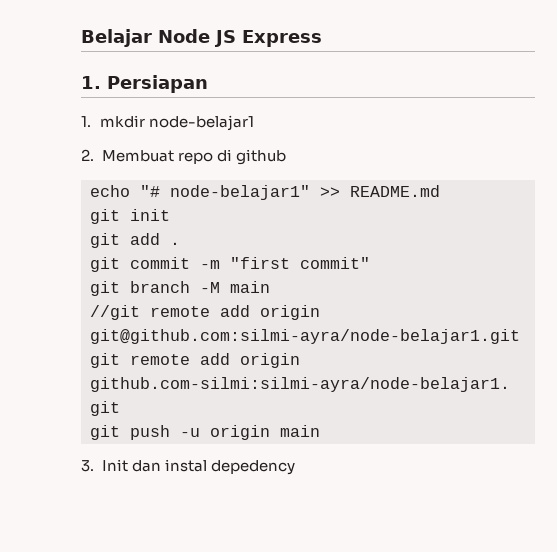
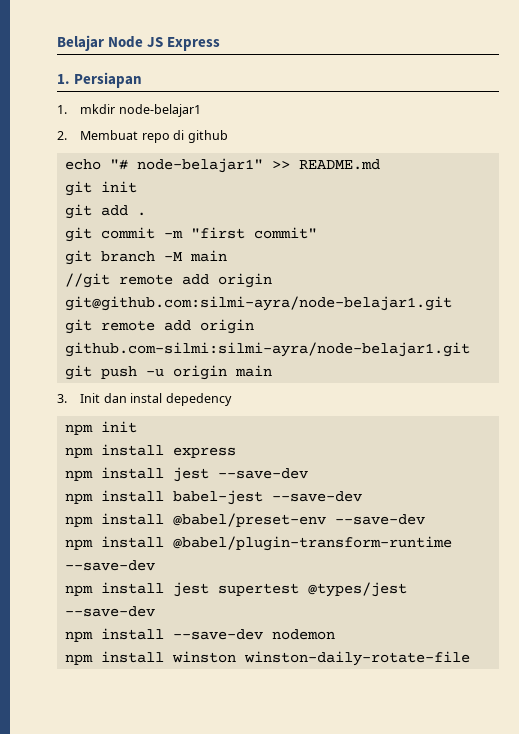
+ npm init
+ npm install express
+ npm install jest --save-dev
+ npm install babel-jest --save-dev
+ npm install @babel/preset-env --save-dev
+ npm install @babel/plugin-transform-runtime --save-dev
+ npm install jest supertest @types/jest --save-dev
+ npm install --save-dev nodemon
+ npm install winston winston-daily-rotate-file

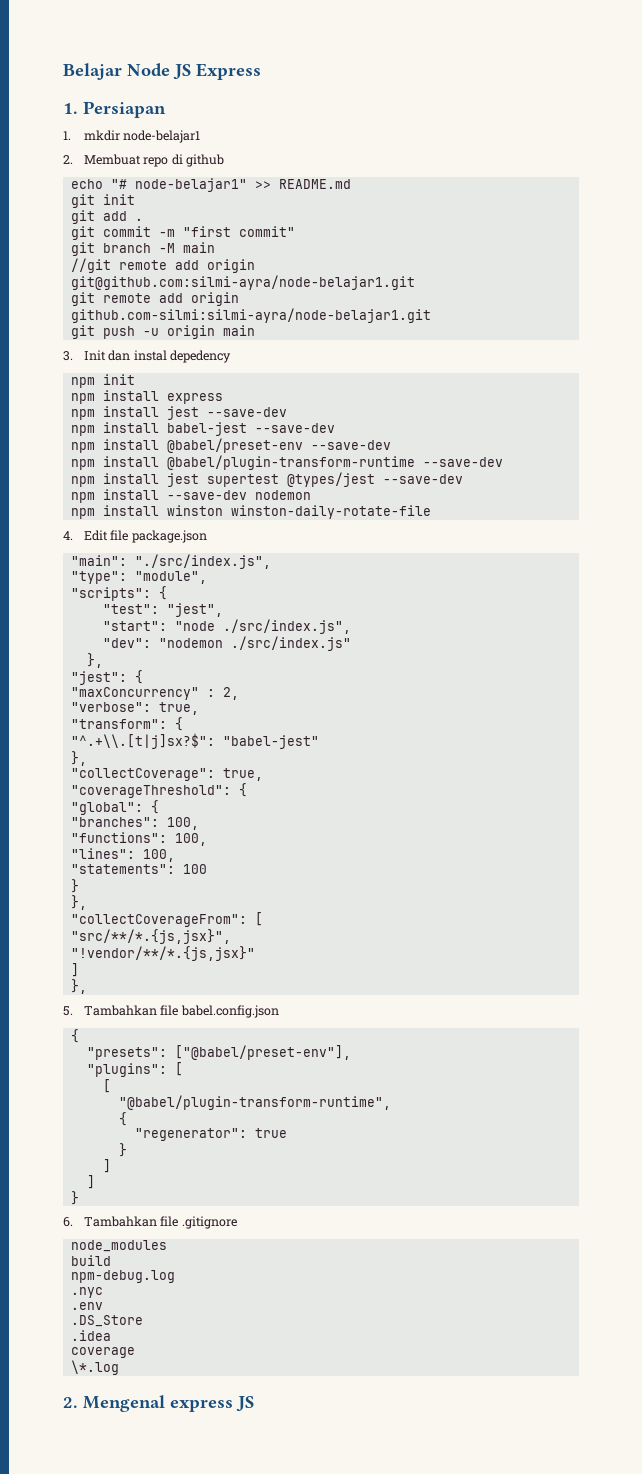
+ 4. Edit file package.json
+ "main": "./src/index.js",
+ "type": "module",
+ "scripts": {
+ "test": "jest",
+ "start": "node ./src/index.js",
+ "dev": "nodemon ./src/index.js"
+ },
+ "jest": {
+ "maxConcurrency" : 2,
+ "verbose": true,
+ "transform": {
+ "^.+\\.[t|j]sx?$": "babel-jest"
+ },
+ "collectCoverage": true,
+ "coverageThreshold": {
+ "global": {
+ "branches": 100,
+ "functions": 100,
+ "lines": 100,
+ "statements": 100
+ }
+ },
+ "collectCoverageFrom": [
+ "src/**/*.{js,jsx}",
+ "!vendor/**/*.{js,jsx}"
+ ]
+ },
+ 5. Tambahkan file babel.config.json
+ {
+ "presets": ["@babel/preset-env"],
+ "plugins": [
+ [
+ "@babel/plugin-transform-runtime",
+ {
+ "regenerator": true
+ }
+ ]
+ ]
+ }
+ 6. Tambahkan file .gitignore
+ node_modules
+ build
+ npm-debug.log
+ .nyc
+ .env
+ .DS_Store
+ .idea
+ coverage
+ \*.log
+ 2. Mengenal express JS

